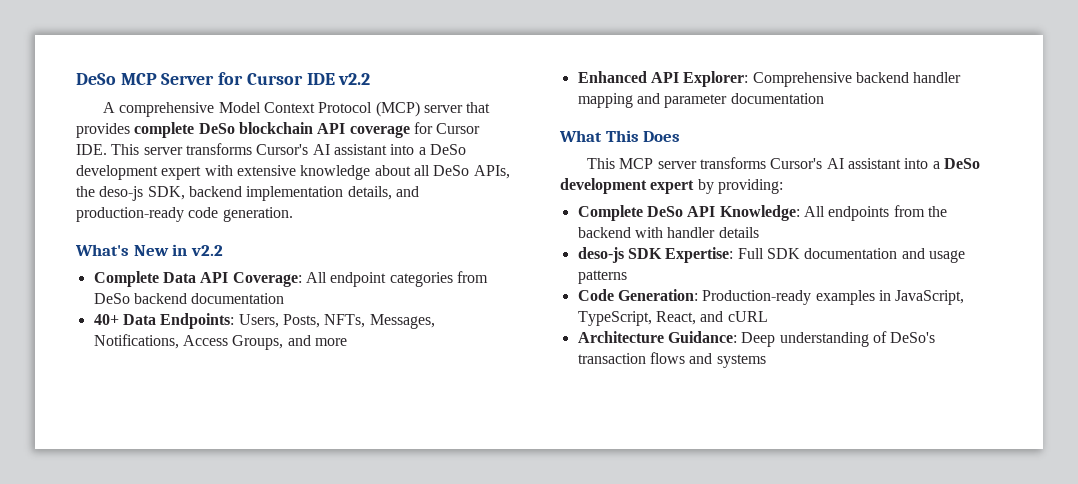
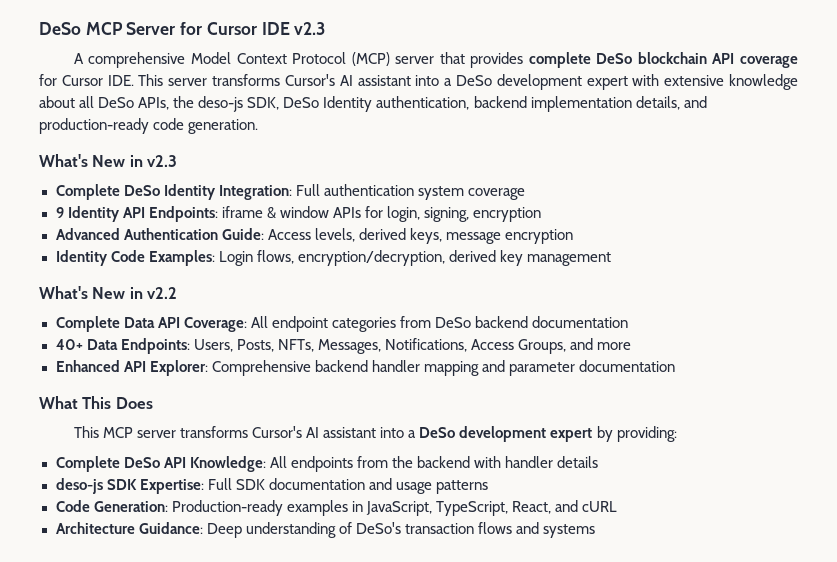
- DeSo MCP Server for Cursor IDE v2.2
+ DeSo MCP Server for Cursor IDE v2.3
- A comprehensive Model Context Protocol (MCP) server that provides complete DeSo blockchain API coverage for Cursor IDE. This server transforms Cursor's AI assistant into a DeSo development expert with extensive knowledge about all DeSo APIs, the deso-js SDK, backend implementation details, and production-ready code generation.
+ A comprehensive Model Context Protocol (MCP) server that provides complete DeSo blockchain API coverage for Cursor IDE. This server transforms Cursor's AI assistant into a DeSo development expert with extensive knowledge about all DeSo APIs, the deso-js SDK, DeSo Identity authentication, backend implementation details, and production-ready code generation.
+ What's New in v2.3
+ Complete DeSo Identity Integration: Full authentication system coverage
+ 9 Identity API Endpoints: iframe & window APIs for login, signing, encryption
+ Advanced Authentication Guide: Access levels, derived keys, message encryption
+ Identity Code Examples: Login flows, encryption/decryption, derived key management

